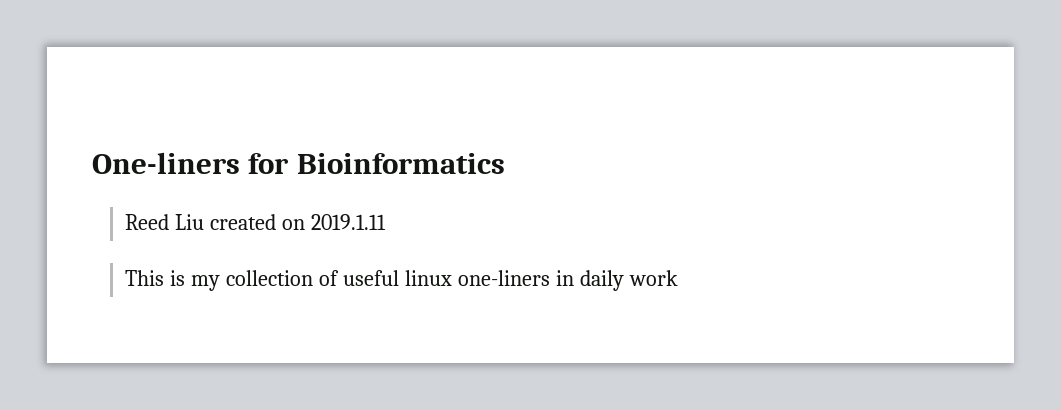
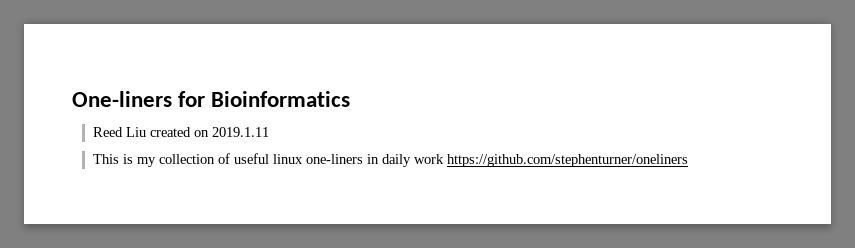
- This is my collection of useful linux one-liners in daily work
+ This is my collection of useful linux one-liners in daily work https://github.com/stephenturner/oneliners

